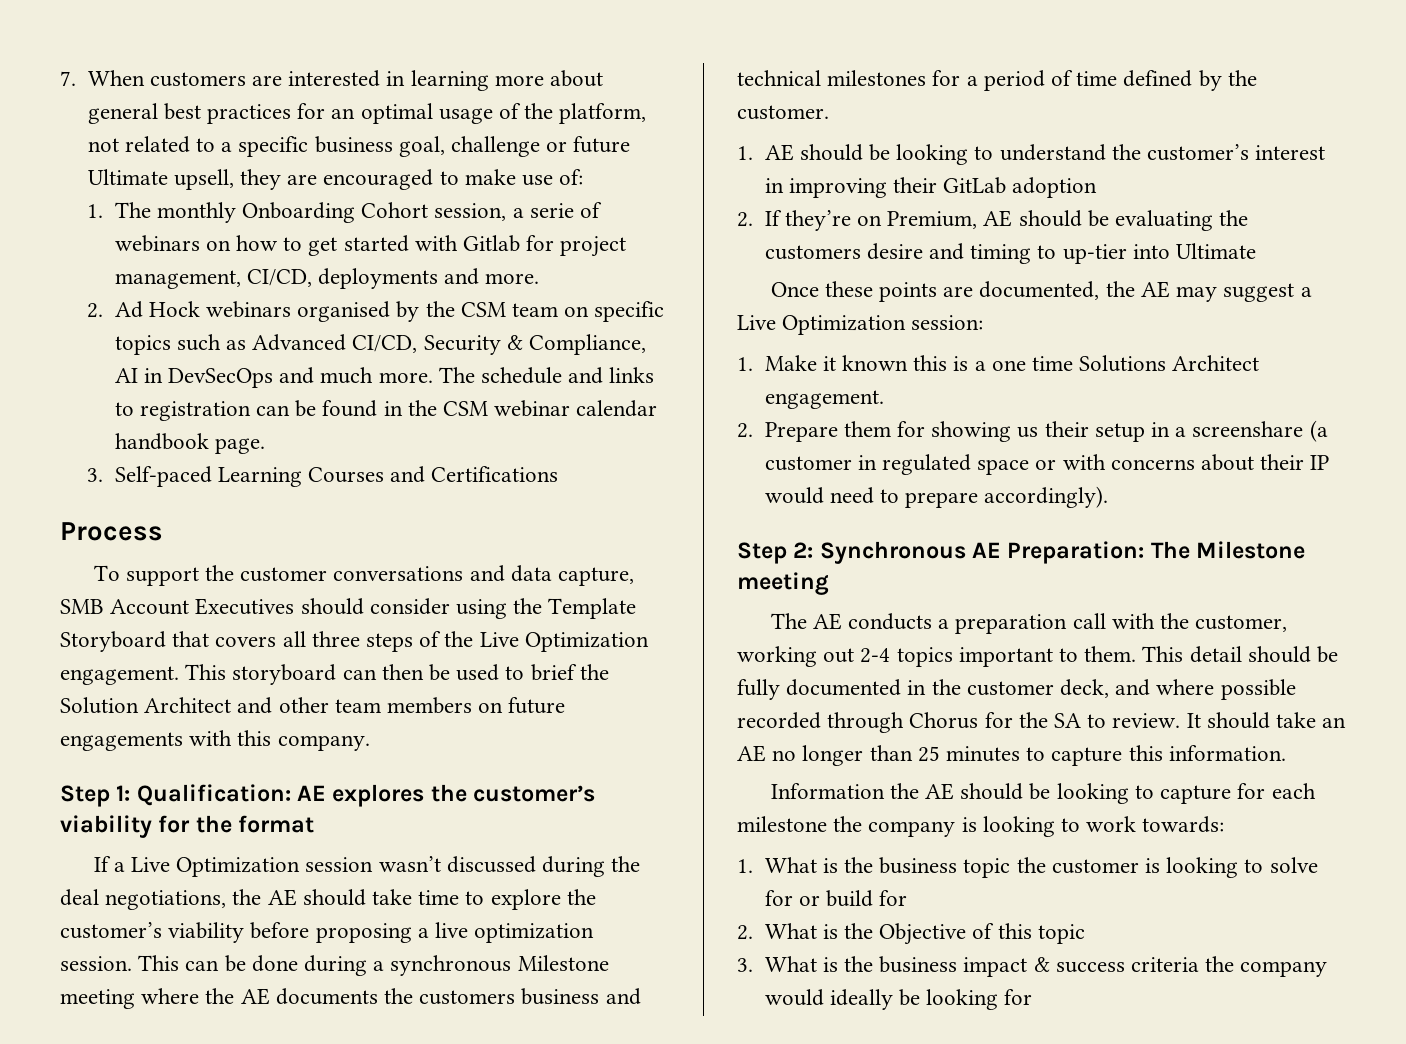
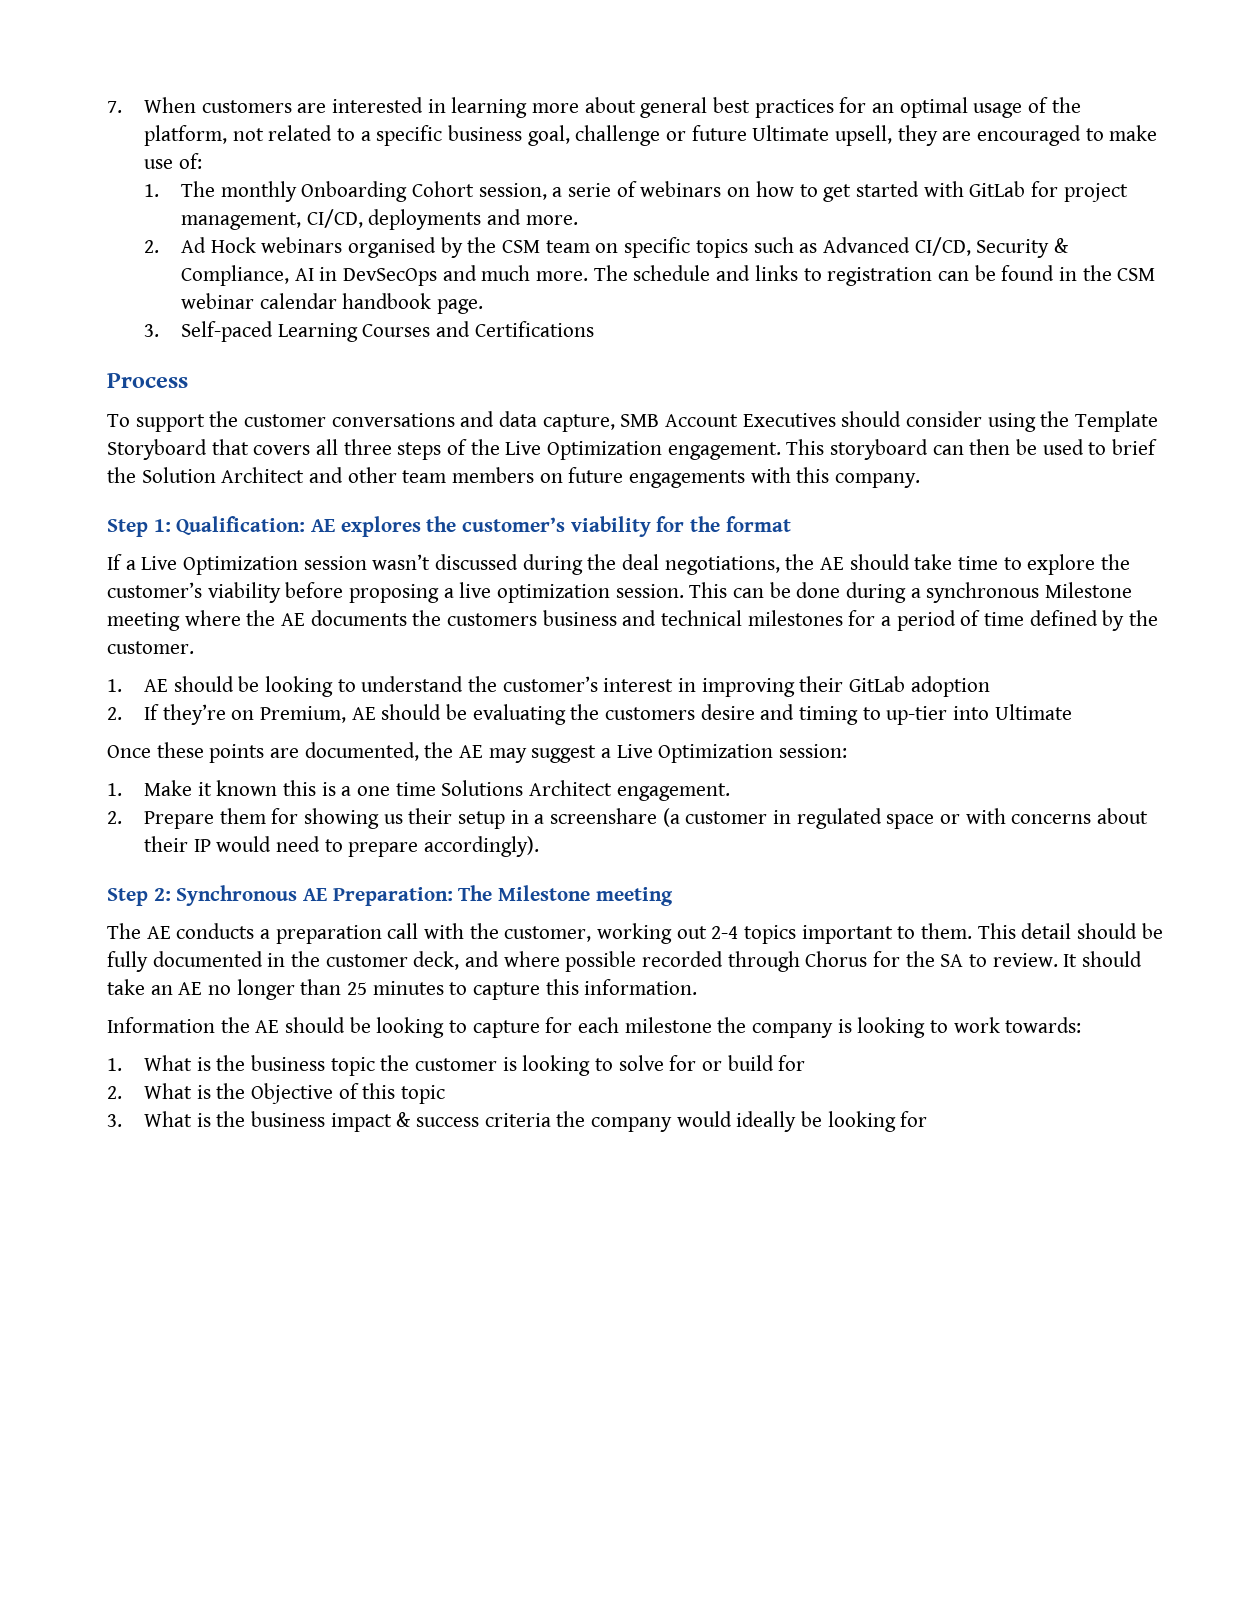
- 1. The monthly Onboarding Cohort session, a serie of webinars on how to get started with Gitlab for project management, CI/CD, deployments and more.
+ 1. The monthly Onboarding Cohort session, a serie of webinars on how to get started with GitLab for project management, CI/CD, deployments and more.

